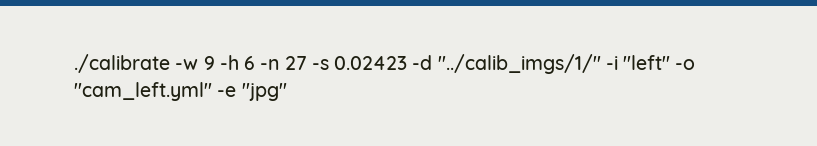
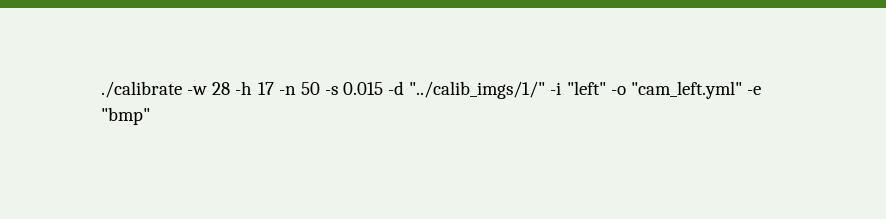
- ./calibrate -w 9 -h 6 -n 27 -s 0.02423 -d "../calib_imgs/1/" -i "left" -o "cam_left.yml" -e "jpg"
+ ./calibrate -w 28 -h 17 -n 50 -s 0.015 -d "../calib_imgs/1/" -i "left" -o "cam_left.yml" -e "bmp"

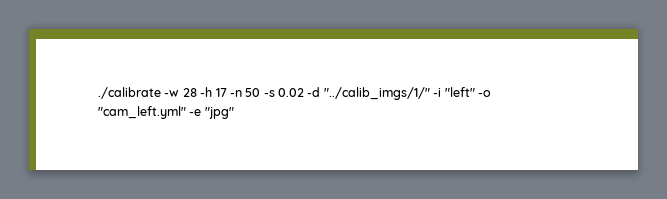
- ./calibrate -w 28 -h 17 -n 50 -s 0.015 -d "../calib_imgs/1/" -i "left" -o "cam_left.yml" -e "bmp"
+ ./calibrate -w 28 -h 17 -n 50 -s 0.02 -d "../calib_imgs/1/" -i "left" -o "cam_left.yml" -e "jpg"

